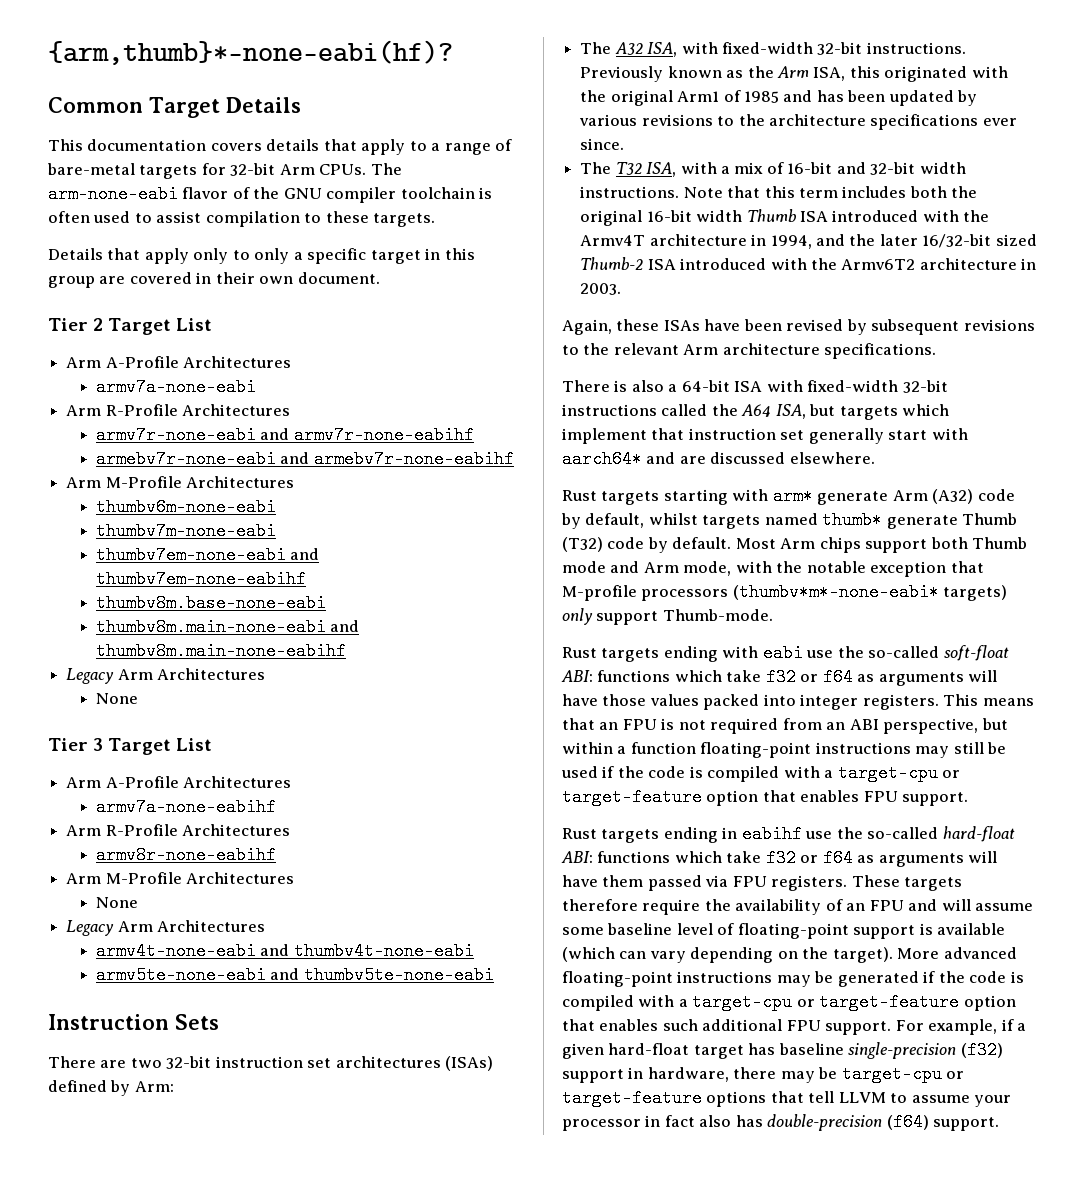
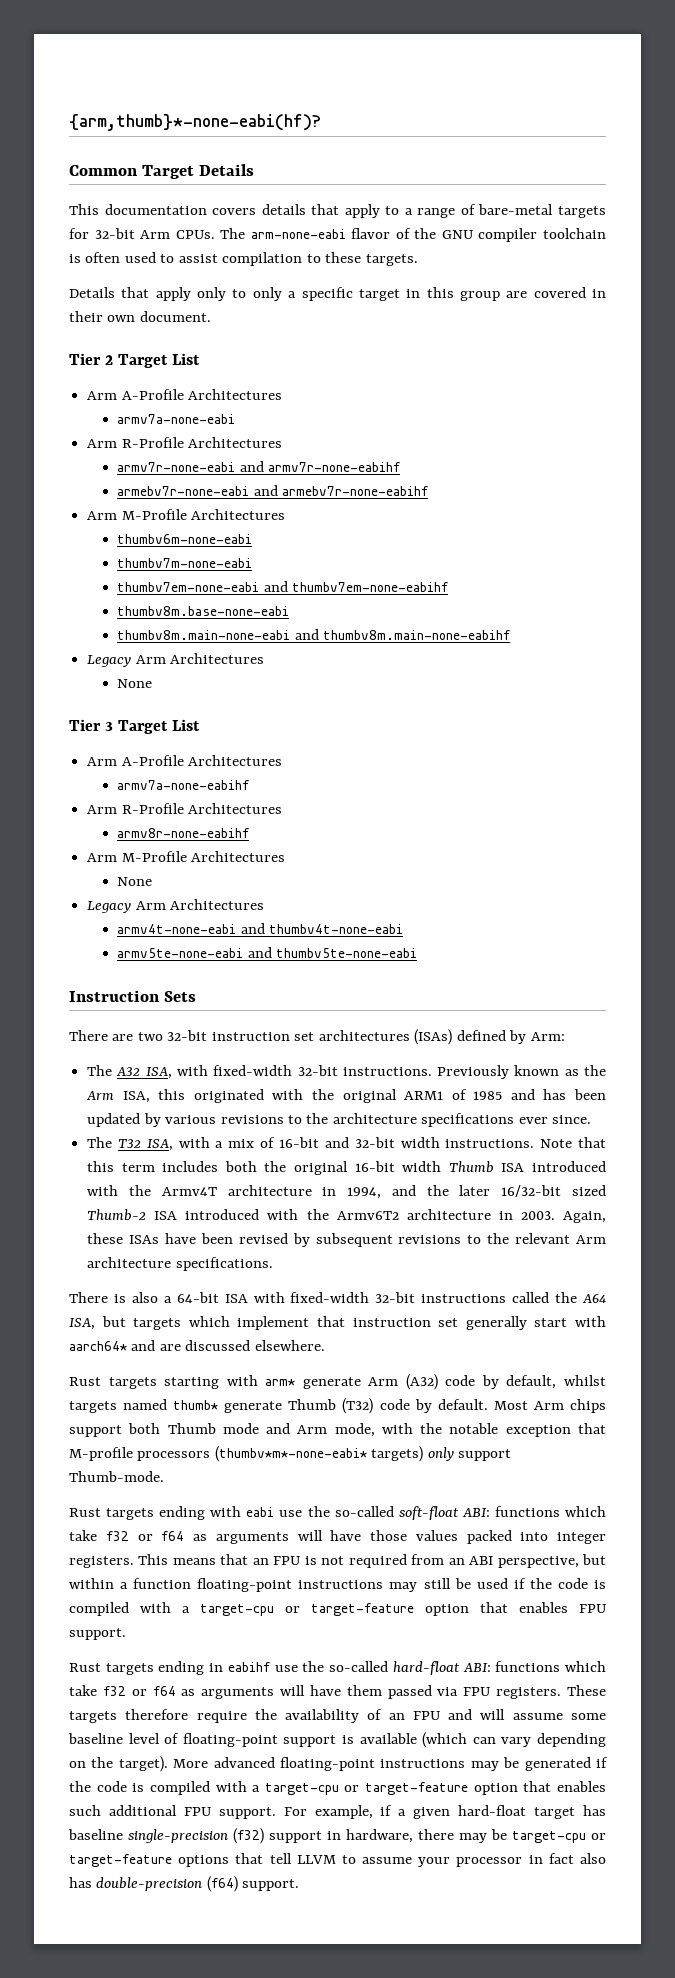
- Previously known as the Arm ISA, this originated with the original Arm1 of 1985 and has been updated by various revisions to the architecture specifications ever since.
+ Previously known as the Arm ISA, this originated with the original ARM1 of 1985 and has been updated by various revisions to the architecture specifications ever since.
- Note that this term includes both the original 16-bit width Thumb ISA introduced with the Armv4T architecture in 1994, and the later 16/32-bit sized Thumb-2 ISA introduced with the Armv6T2 architecture in 2003.
- Again, these ISAs have been revised by subsequent revisions to the relevant Arm architecture specifications.
+ Note that this term includes both the original 16-bit width Thumb ISA introduced with the Armv4T architecture in 1994, and the later 16/32-bit sized Thumb-2 ISA introduced with the Armv6T2 architecture in 2003. Again, these ISAs have been revised by subsequent revisions to the relevant Arm architecture specifications.

